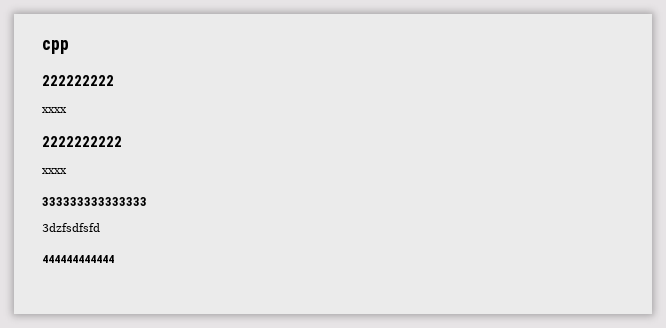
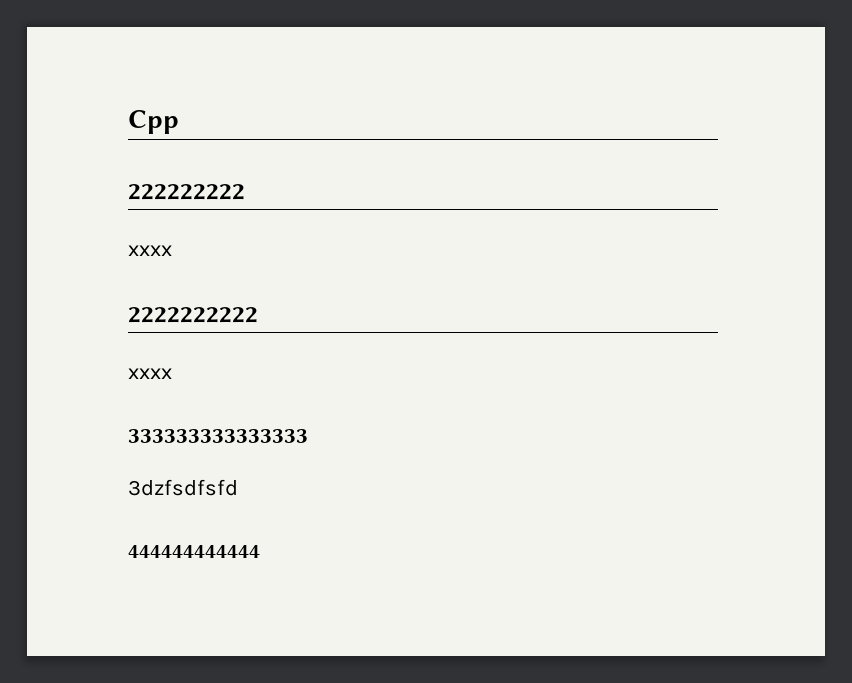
- cpp
+ Cpp

